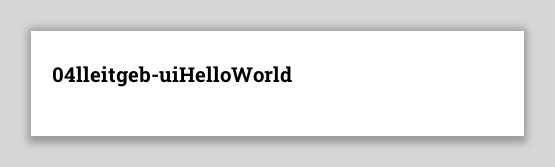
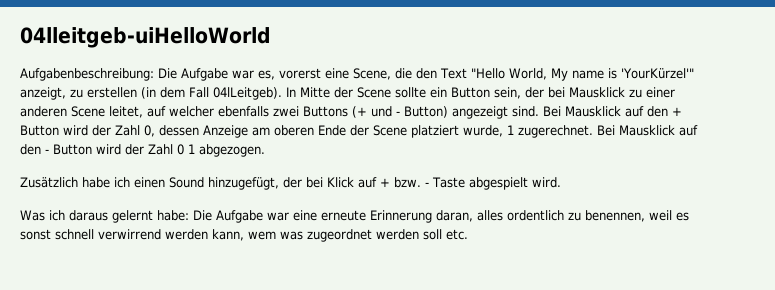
+ Aufgabenbeschreibung: Die Aufgabe war es, vorerst eine Scene, die den Text "Hello World, My name is 'YourKürzel'" anzeigt, zu erstellen (in dem Fall 04lLeitgeb). In Mitte der Scene sollte ein Button sein, der bei Mausklick zu einer anderen Scene leitet, auf welcher ebenfalls zwei Buttons (+ und - Button) angezeigt sind. Bei Mausklick auf den + Button wird der Zahl 0, dessen Anzeige am oberen Ende der Scene platziert wurde, 1 zugerechnet. Bei Mausklick auf den - Button wird der Zahl 0 1 abgezogen.
+ Zusätzlich habe ich einen Sound hinzugefügt, der bei Klick auf + bzw. - Taste abgespielt wird.
+ Was ich daraus gelernt habe: Die Aufgabe war eine erneute Erinnerung daran, alles ordentlich zu benennen, weil es sonst schnell verwirrend werden kann, wem was zugeordnet werden soll etc.

